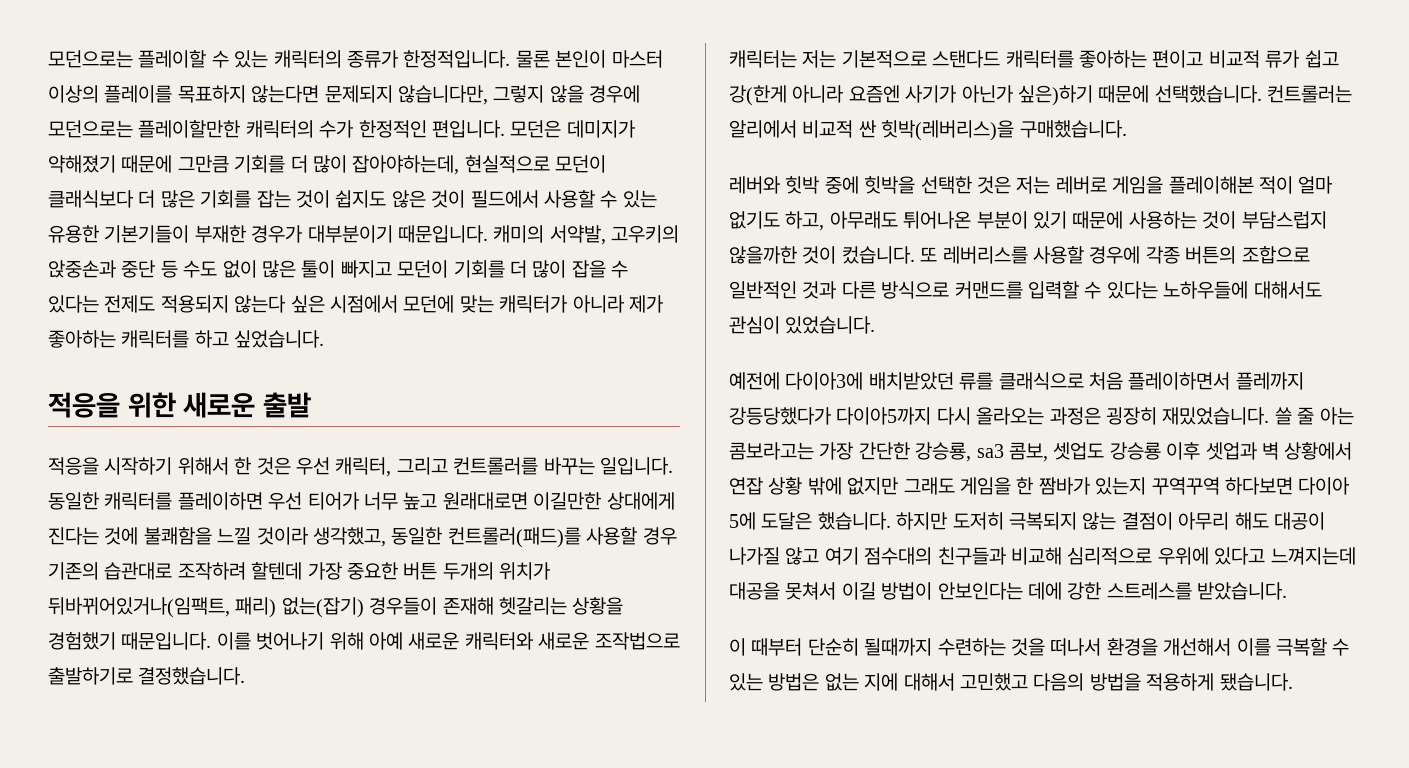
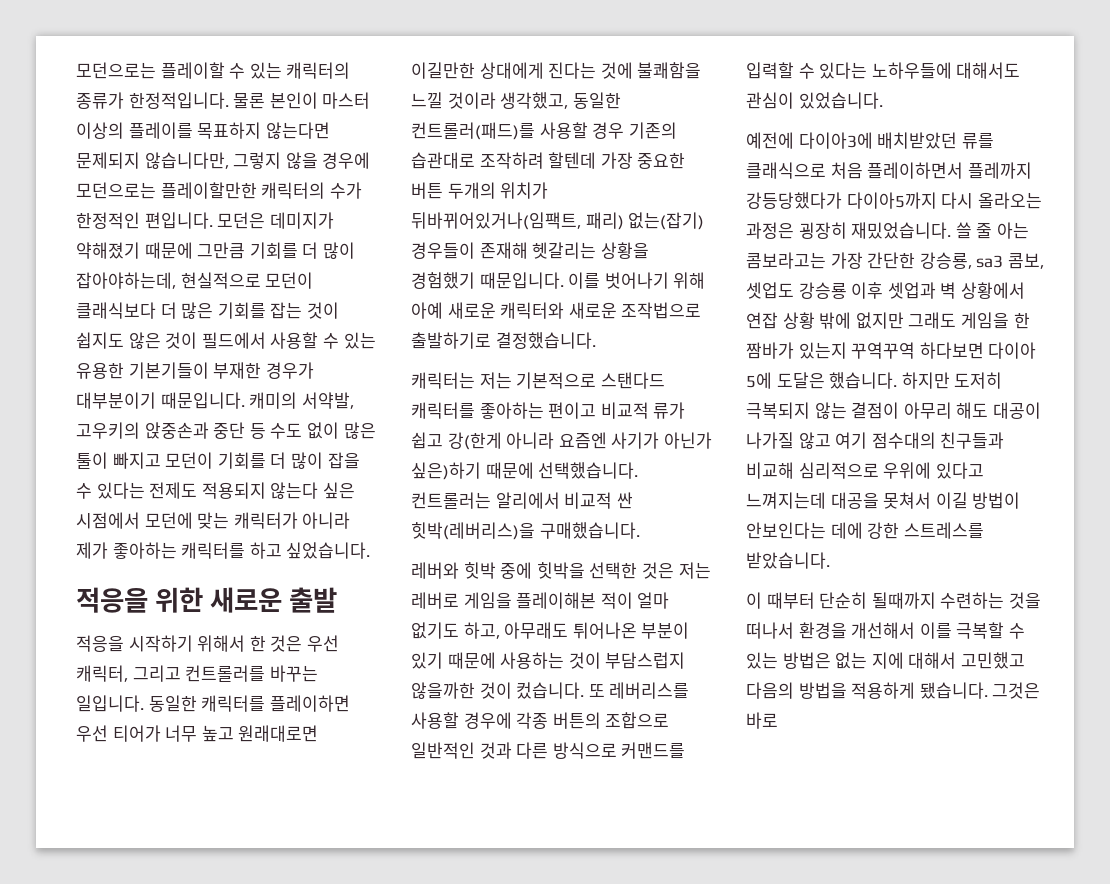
+ 그것은 바로

